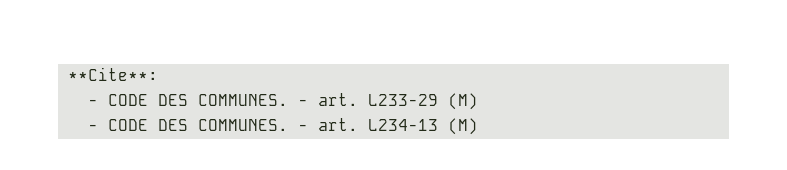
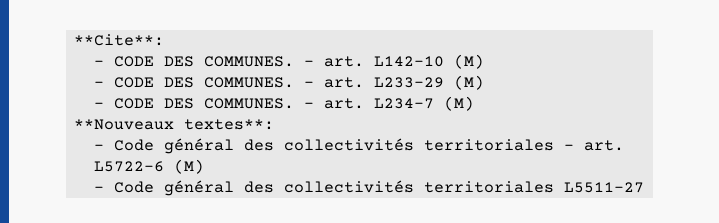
+ - CODE DES COMMUNES. - art. L142-10 (M)
- - art. L234-13 (M)
+ - art. L234-7 (M)
+ **Nouveaux textes**:
+ - Code général des collectivités territoriales - art. L5722-6 (M)
+ - Code général des collectivités territoriales L5511-27

